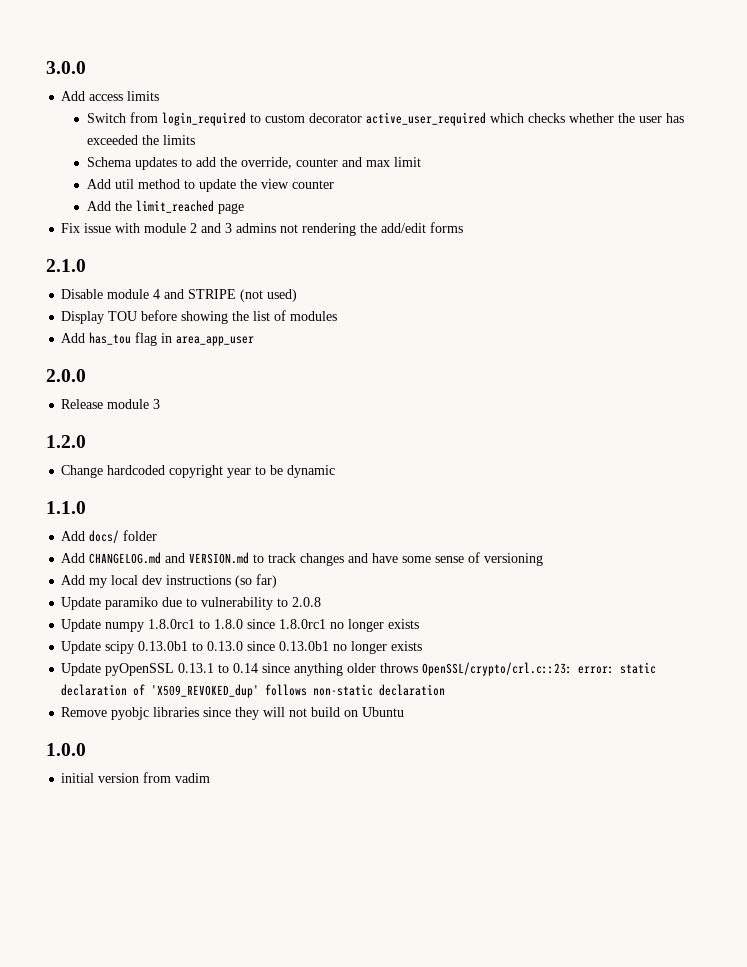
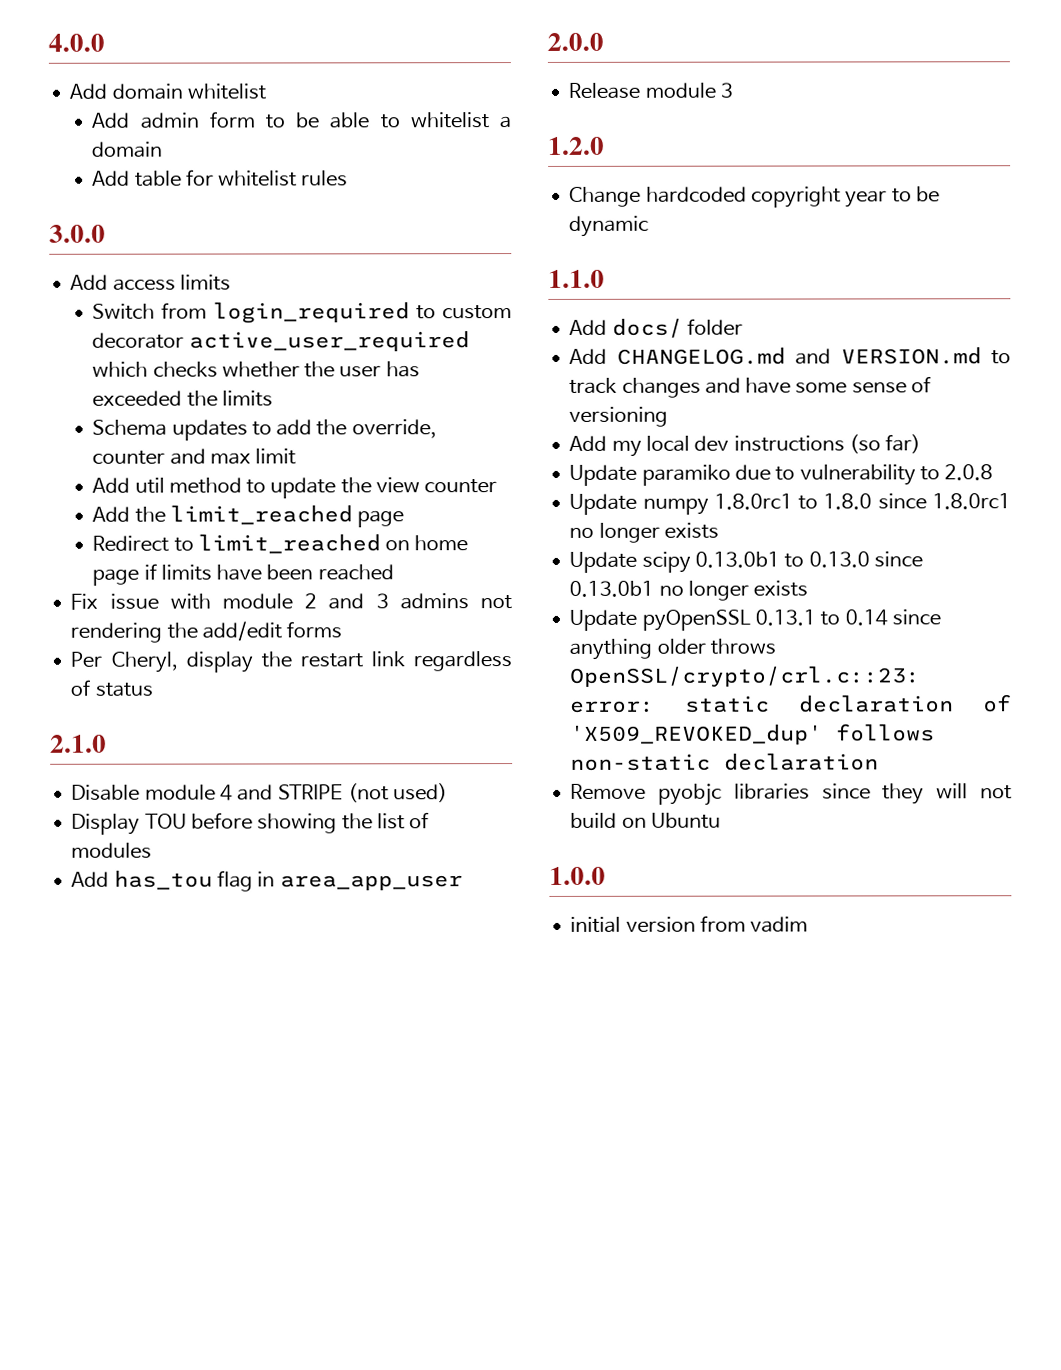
+ 4.0.0
+ Add domain whitelist
+ Add admin form to be able to whitelist a domain
+ Add table for whitelist rules
+ Redirect to limit_reached on home page if limits have been reached
+ Per Cheryl, display the restart link regardless of status

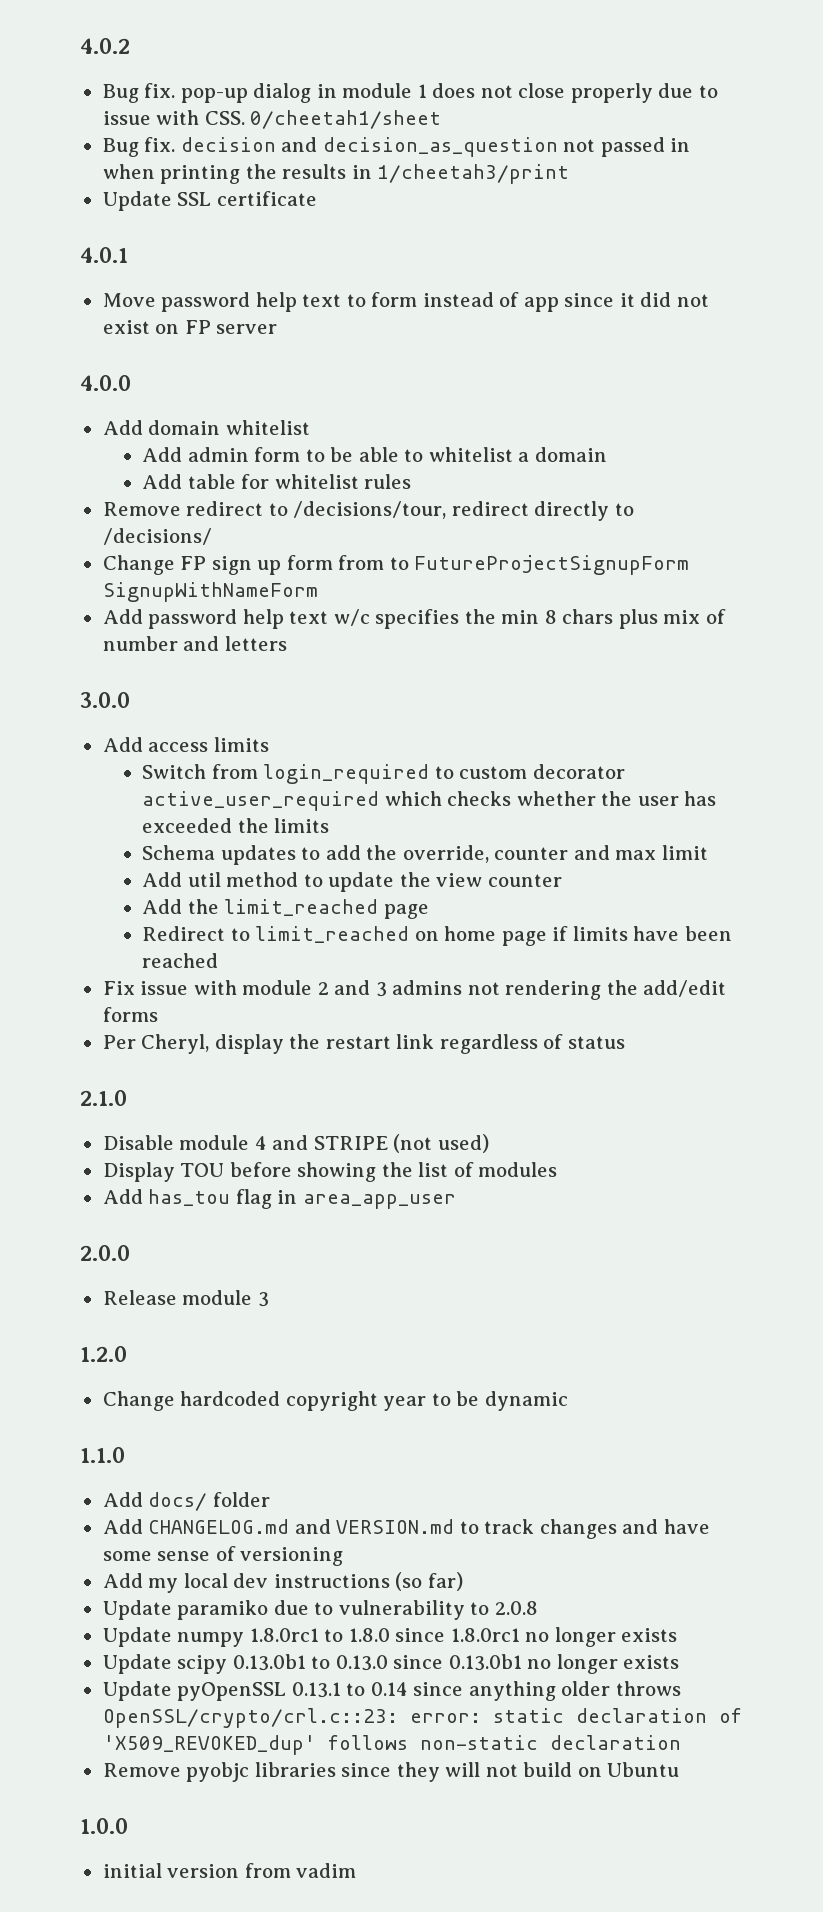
+ 4.0.2
+ Bug fix. pop-up dialog in module 1 does not close properly due to issue with CSS. 0/cheetah1/sheet
+ Bug fix. decision and decision_as_question not passed in when printing the results in 1/cheetah3/print
+ Update SSL certificate
+ 4.0.1
+ Move password help text to form instead of app since it did not exist on FP server
+ Remove redirect to /decisions/tour, redirect directly to /decisions/
+ Change FP sign up form from to FutureProjectSignupForm SignupWithNameForm
+ Add password help text w/c specifies the min 8 chars plus mix of number and letters

